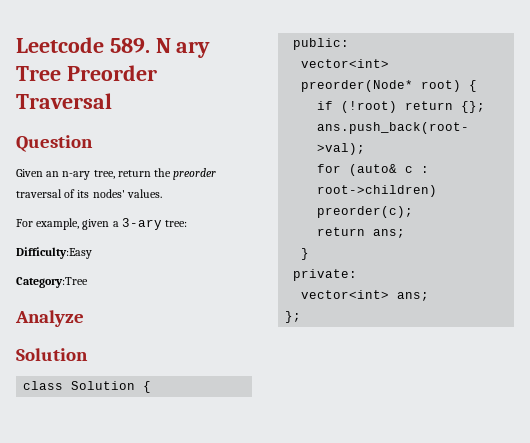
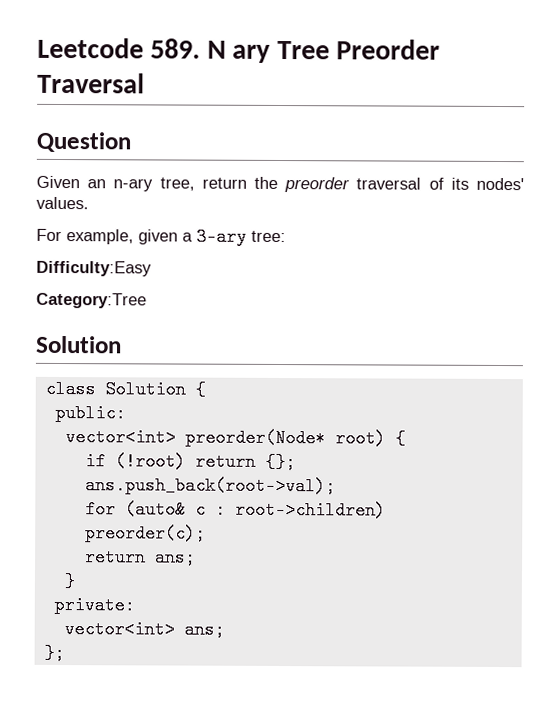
- Analyze

